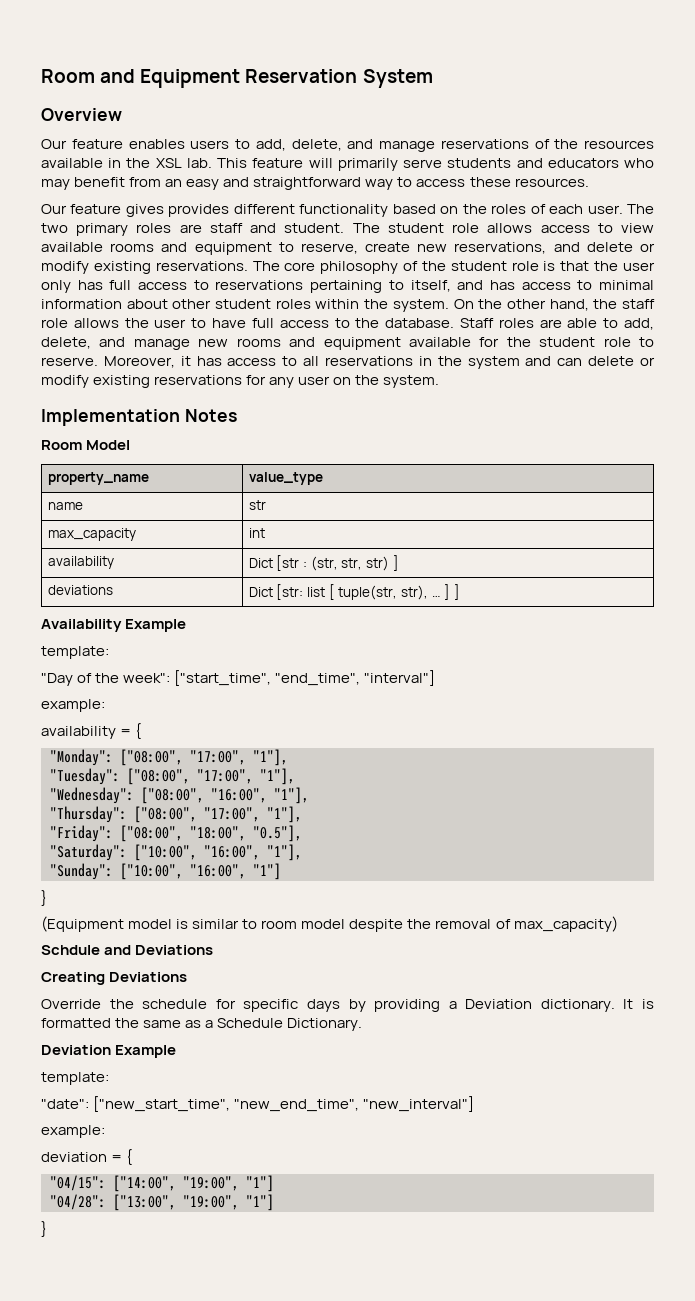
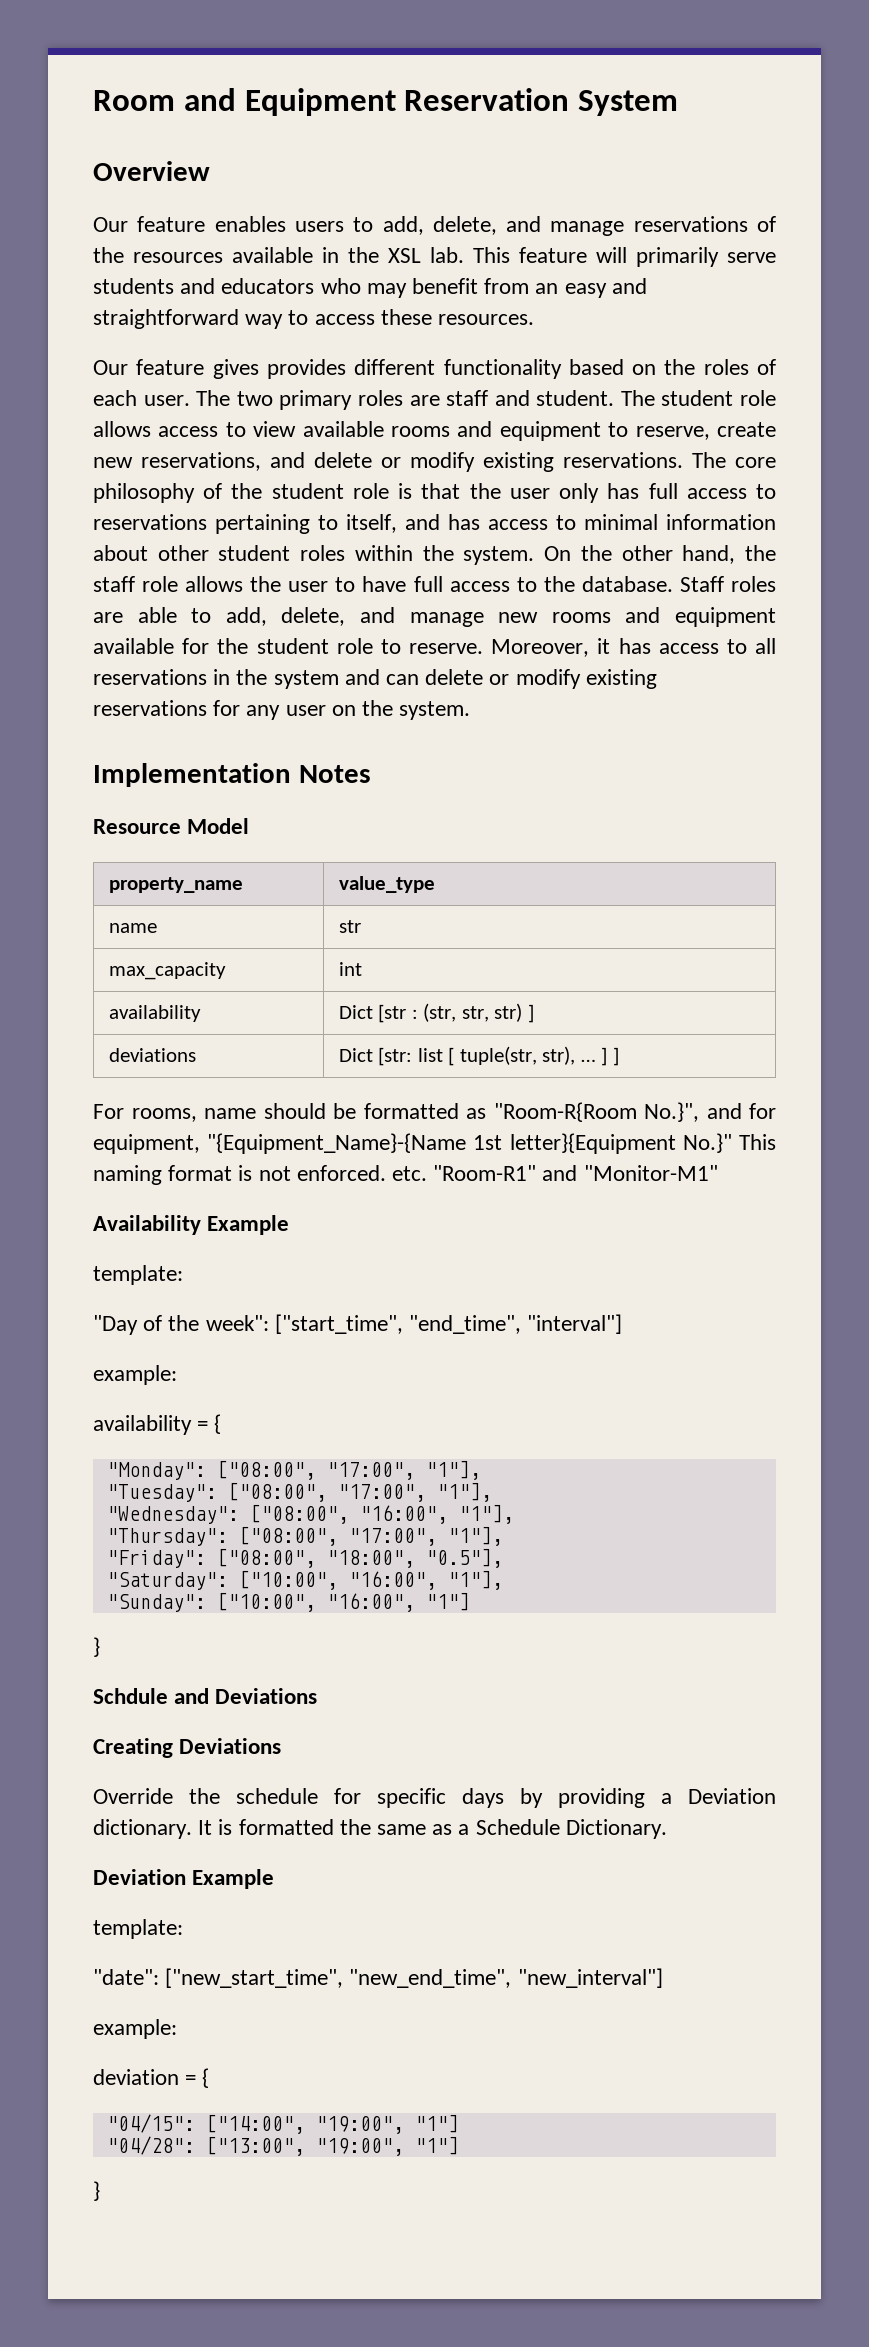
- Room Model
+ Resource Model
+ For rooms, name should be formatted as "Room-R{Room No.}", and for equipment, "{Equipment_Name}-{Name 1st letter}{Equipment No.}" This naming format is not enforced. etc. "Room-R1" and "Monitor-M1"
- (Equipment model is similar to room model despite the removal of max_capacity)

